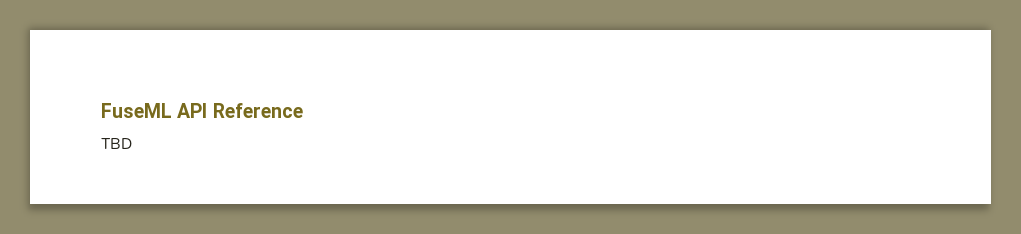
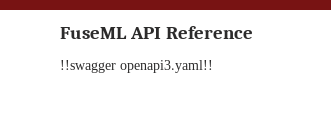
- TBD
+ !!swagger openapi3.yaml!!

